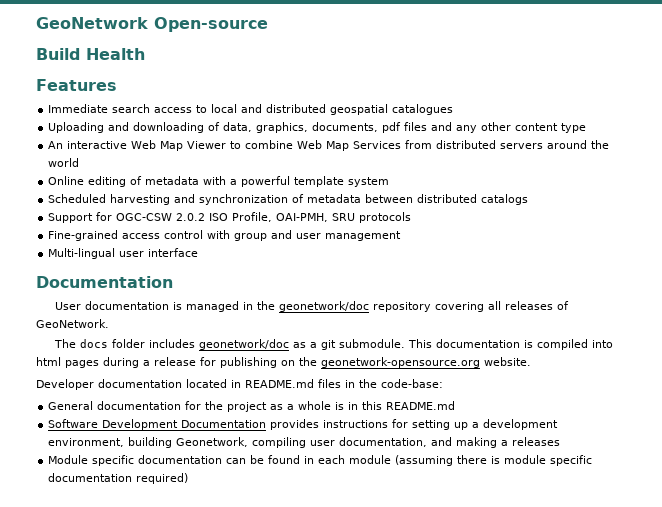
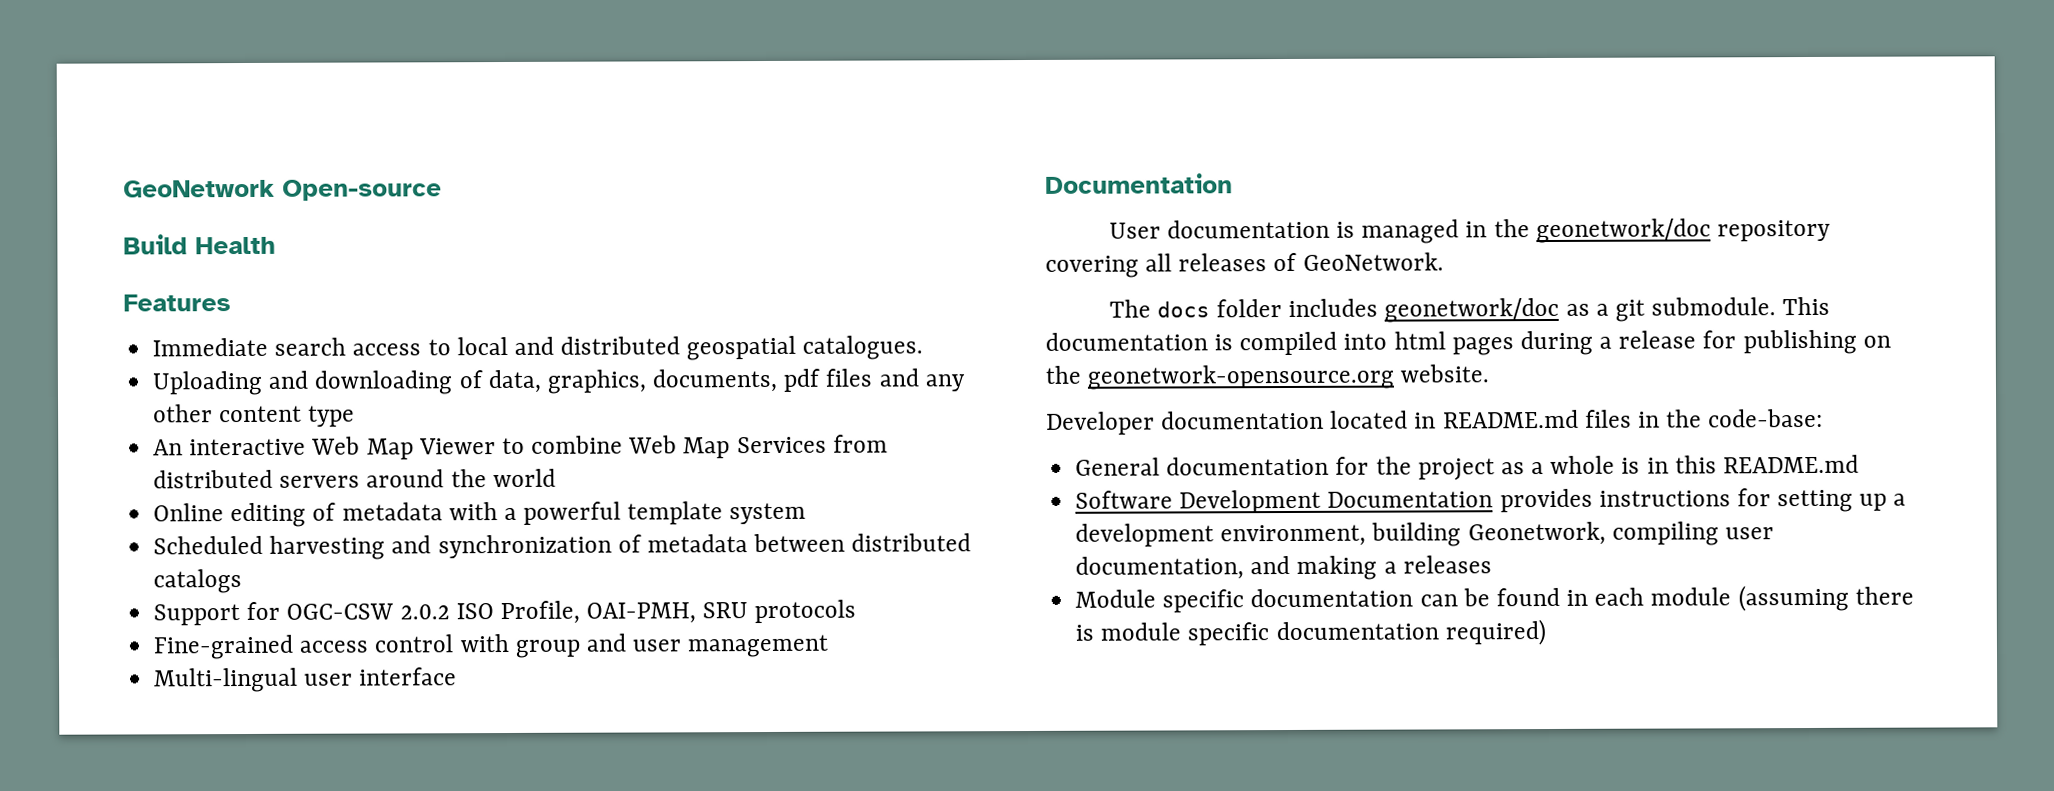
- Immediate search access to local and distributed geospatial catalogues
+ Immediate search access to local and distributed geospatial catalogues.

